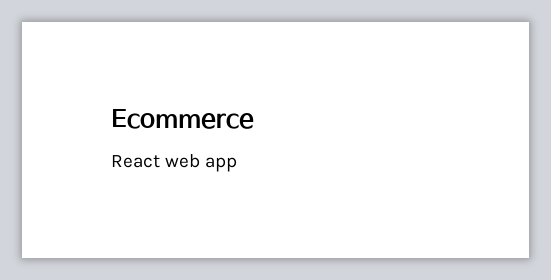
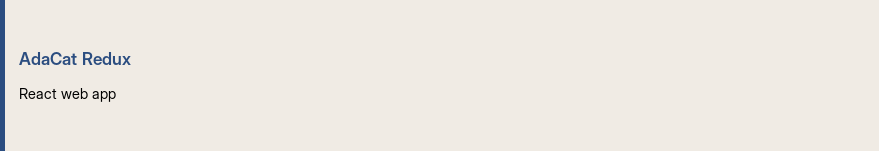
- Ecommerce
+ AdaCat Redux

